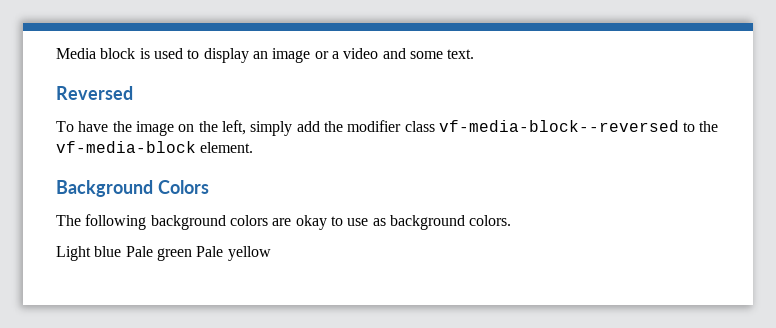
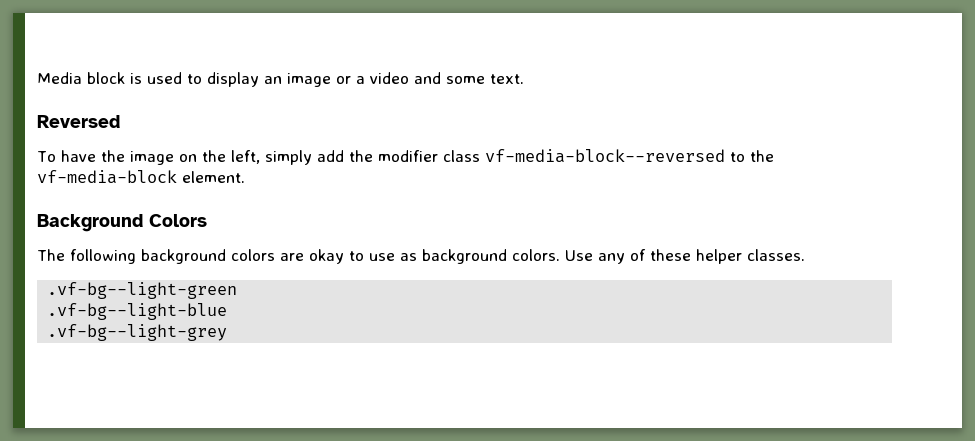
- The following background colors are okay to use as background colors.
- Light blue Pale green Pale yellow
+ The following background colors are okay to use as background colors. Use any of these helper classes.
+ .vf-bg--light-green
+ .vf-bg--light-blue
+ .vf-bg--light-grey

